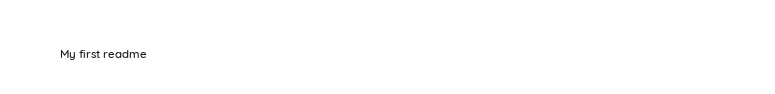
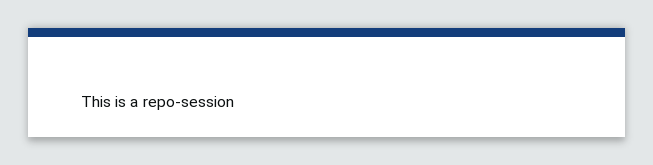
- My first readme
+ This is a repo-session

